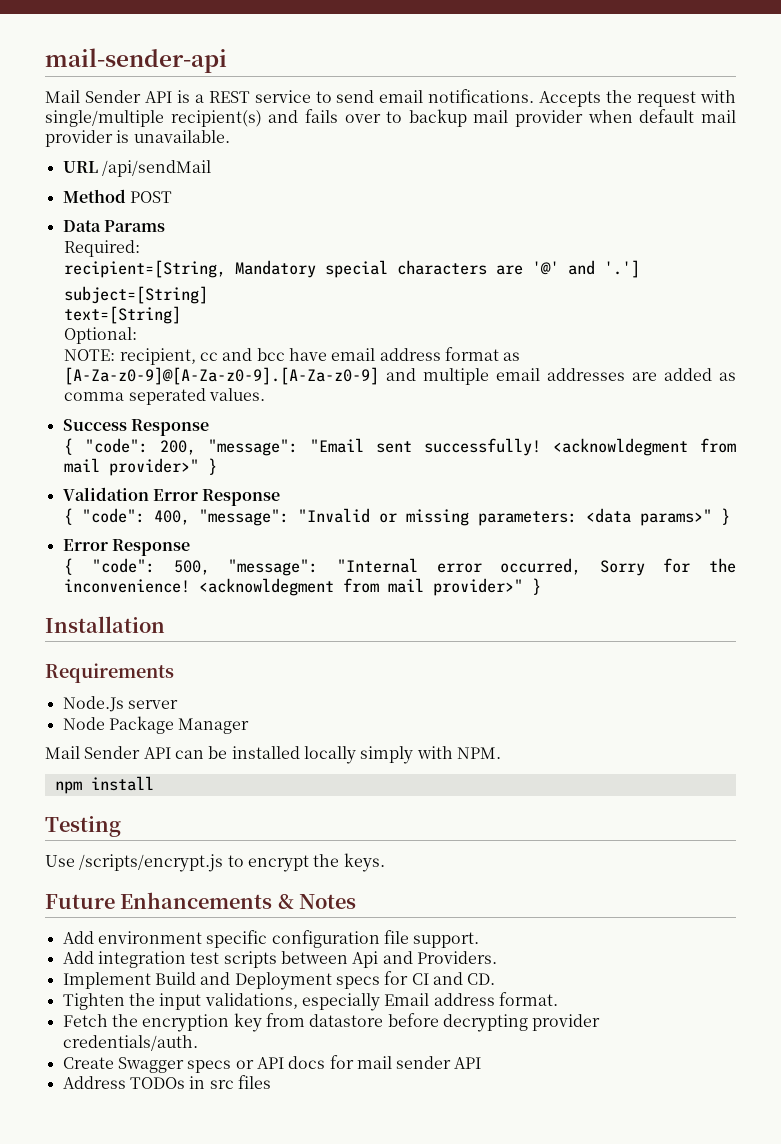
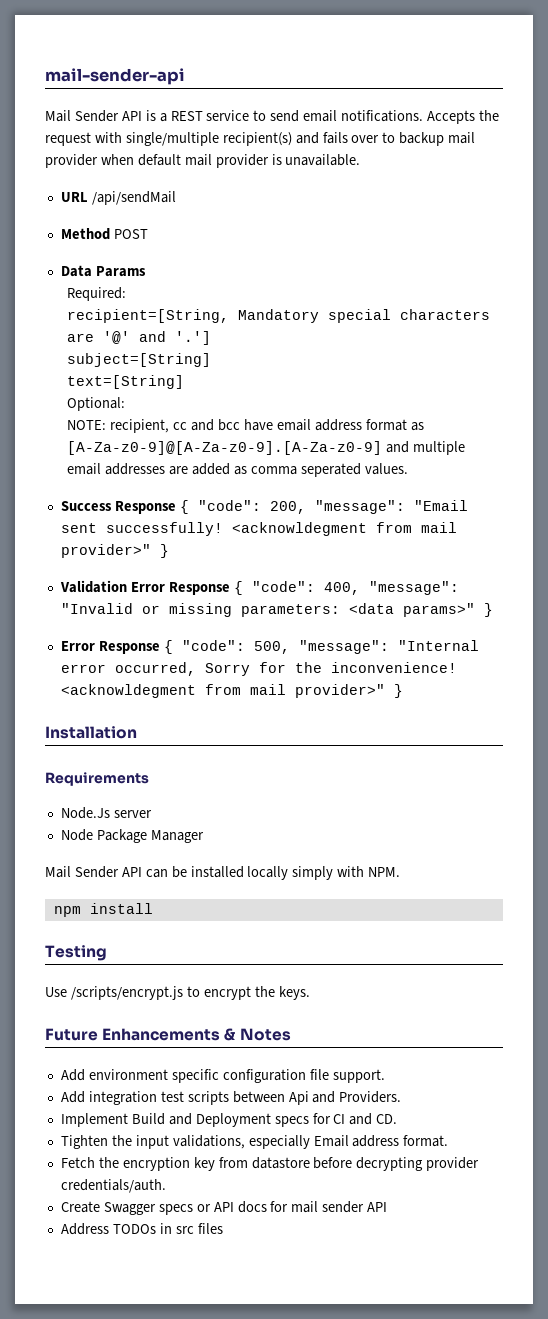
- Success Response
- { "code": 200, "message": "Email sent successfully!
+ Success Response { "code": 200, "message": "Email sent successfully!
- Validation Error Response
- { "code": 400, "message": "Invalid or missing parameters: <data params>" }
- Error Response
- { "code": 500, "message": "Internal error occurred, Sorry for the inconvenience!
+ Validation Error Response { "code": 400, "message": "Invalid or missing parameters: <data params>" }
+ Error Response { "code": 500, "message": "Internal error occurred, Sorry for the inconvenience!

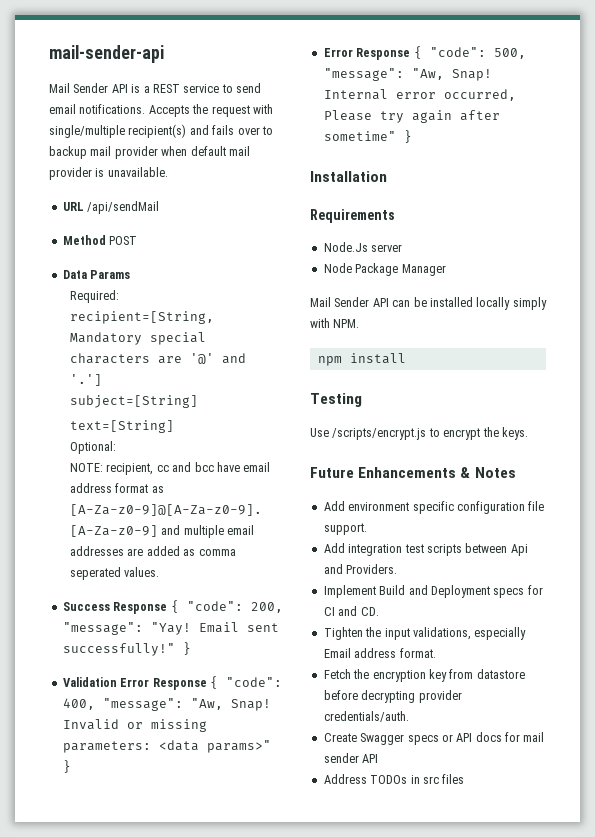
- Success Response { "code": 200, "message": "Email sent successfully! <acknowldegment from mail provider>" }
+ Success Response { "code": 200, "message": "Yay! Email sent successfully!" }
- Validation Error Response { "code": 400, "message": "Invalid or missing parameters: <data params>" }
+ Validation Error Response { "code": 400, "message": "Aw, Snap! Invalid or missing parameters: <data params>" }
- Error Response { "code": 500, "message": "Internal error occurred, Sorry for the inconvenience! <acknowldegment from mail provider>" }
+ Error Response { "code": 500, "message": "Aw, Snap! Internal error occurred, Please try again after sometime" }

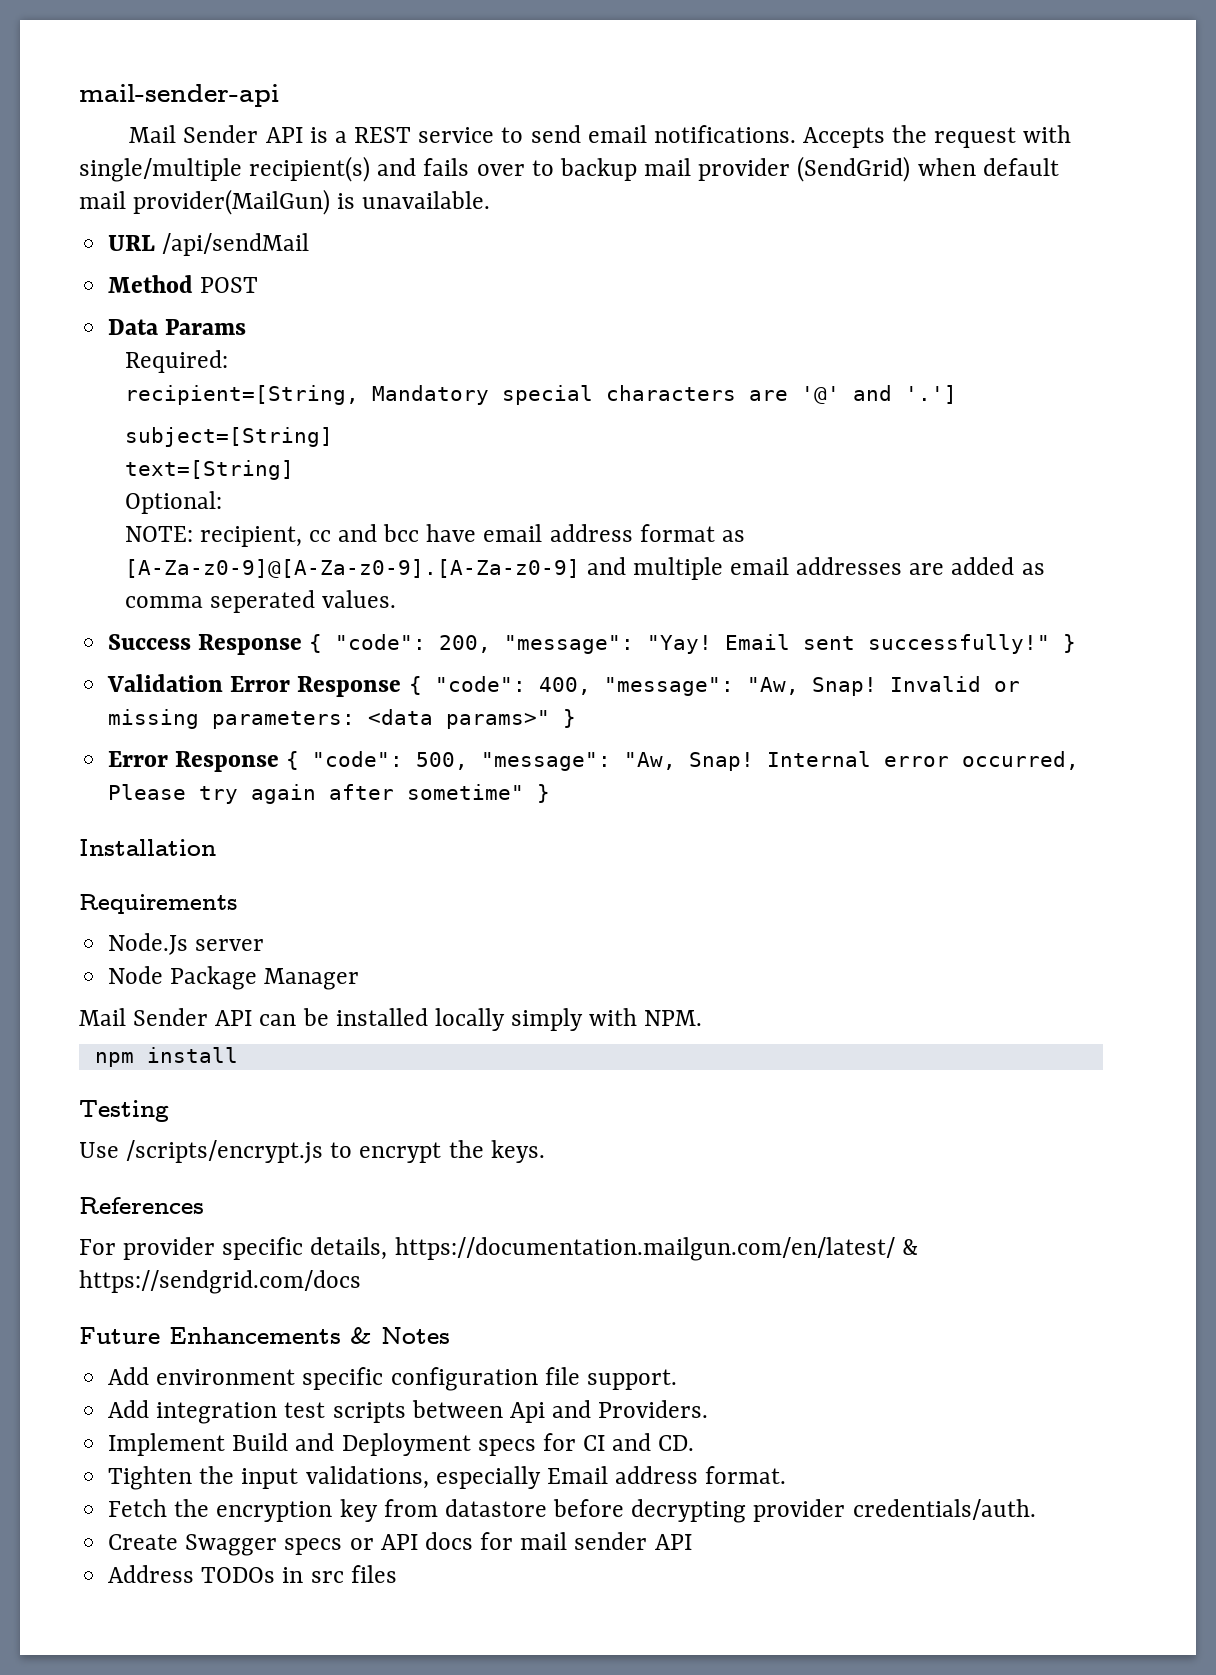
- Accepts the request with single/multiple recipient(s) and fails over to backup mail provider when default mail provider is unavailable.
+ Accepts the request with single/multiple recipient(s) and fails over to backup mail provider (SendGrid) when default mail provider(MailGun) is unavailable.
+ References
+ For provider specific details, https://documentation.mailgun.com/en/latest/ & https://sendgrid.com/docs

